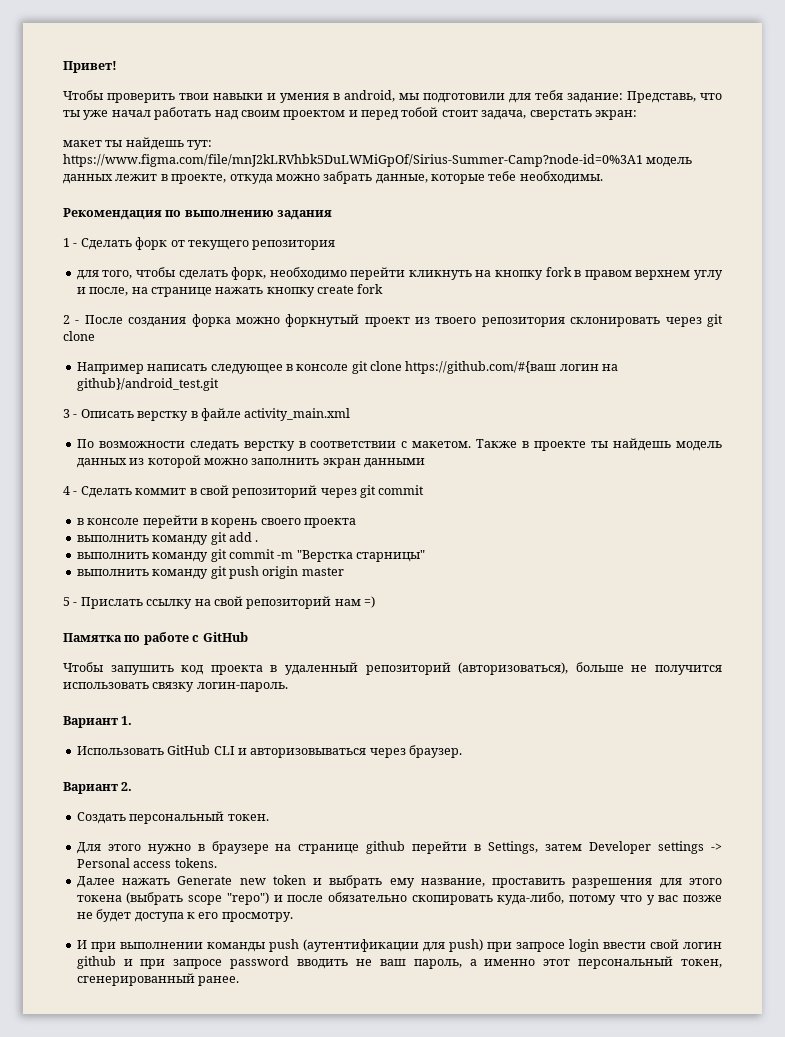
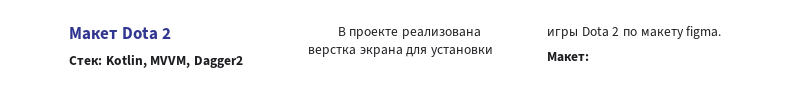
- Привет!
- Чтобы проверить твои навыки и умения в android, мы подготовили для тебя задание: Представь, что ты уже начал работать над своим проектом и перед тобой стоит задача, сверстать экран:
- макет ты найдешь тут: https://www.figma.com/file/mnJ2kLRVhbk5DuLWMiGpOf/Sirius-Summer-Camp?node-id=0%3A1 модель данных лежит в проекте, откуда можно забрать данные, которые тебе необходимы.
- Рекомендация по выполнению задания
- 1 - Сделать форк от текущего репозитория
- для того, чтобы сделать форк, необходимо перейти кликнуть на кнопку fork в правом верхнем углу и после, на странице нажать кнопку create fork
- 2 - После создания форка можно форкнутый проект из твоего репозитория склонировать через git clone
- Например написать следующее в консоле git clone https://github.com/#{ваш логин на github}/android_test.git
- 3 - Описать верстку в файле activity_main.xml
- По возможности следать верстку в соответствии с макетом. Также в проекте ты найдешь модель данных из которой можно заполнить экран данными
- 4 - Сделать коммит в свой репозиторий через git commit
- в консоле перейти в корень своего проекта
- выполнить команду git add .
- выполнить команду git commit -m "Верстка старницы"
- выполнить команду git push origin master
- 5 - Прислать ссылку на свой репозиторий нам =)
- Памятка по работе с GitHub
- Чтобы запушить код проекта в удаленный репозиторий (авторизоваться), больше не получится использовать связку логин-пароль.
- Вариант 1.
- Использовать GitHub CLI и авторизовываться через браузер.
- Вариант 2.
- Создать персональный токен.
- Для этого нужно в браузере на странице github перейти в Settings, затем Developer settings -> Personal access tokens.
- Далее нажать Generate new token и выбрать ему название, проставить разрешения для этого токена (выбрать scope "repo") и после обязательно скопировать куда-либо, потому что у вас позже не будет доступа к его просмотру.
- И при выполнении команды push (аутентификации для push) при запросе login ввести свой логин github и при запросе password вводить не ваш пароль, а именно этот персональный токен, сгенерированный ранее.
+ Макет Dota 2
+ Стек: Kotlin, MVVM, Dagger2
+ В проекте реализована верстка экрана для установки игры Dota 2 по макету figma.
+ Макет:

